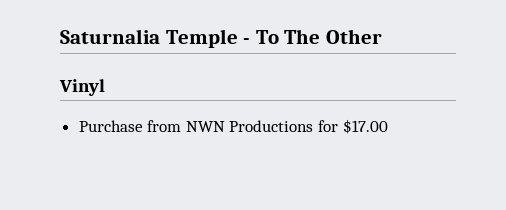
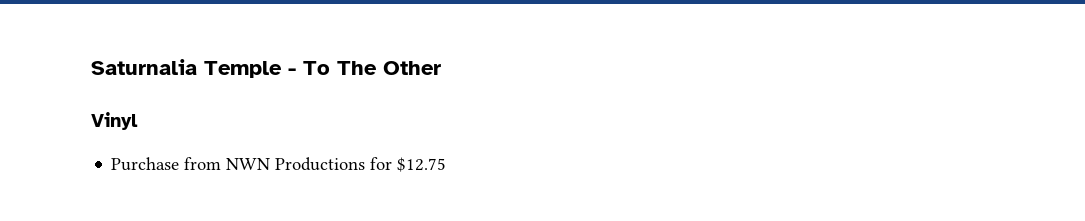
- Purchase from NWN Productions for $17.00
+ Purchase from NWN Productions for $12.75

